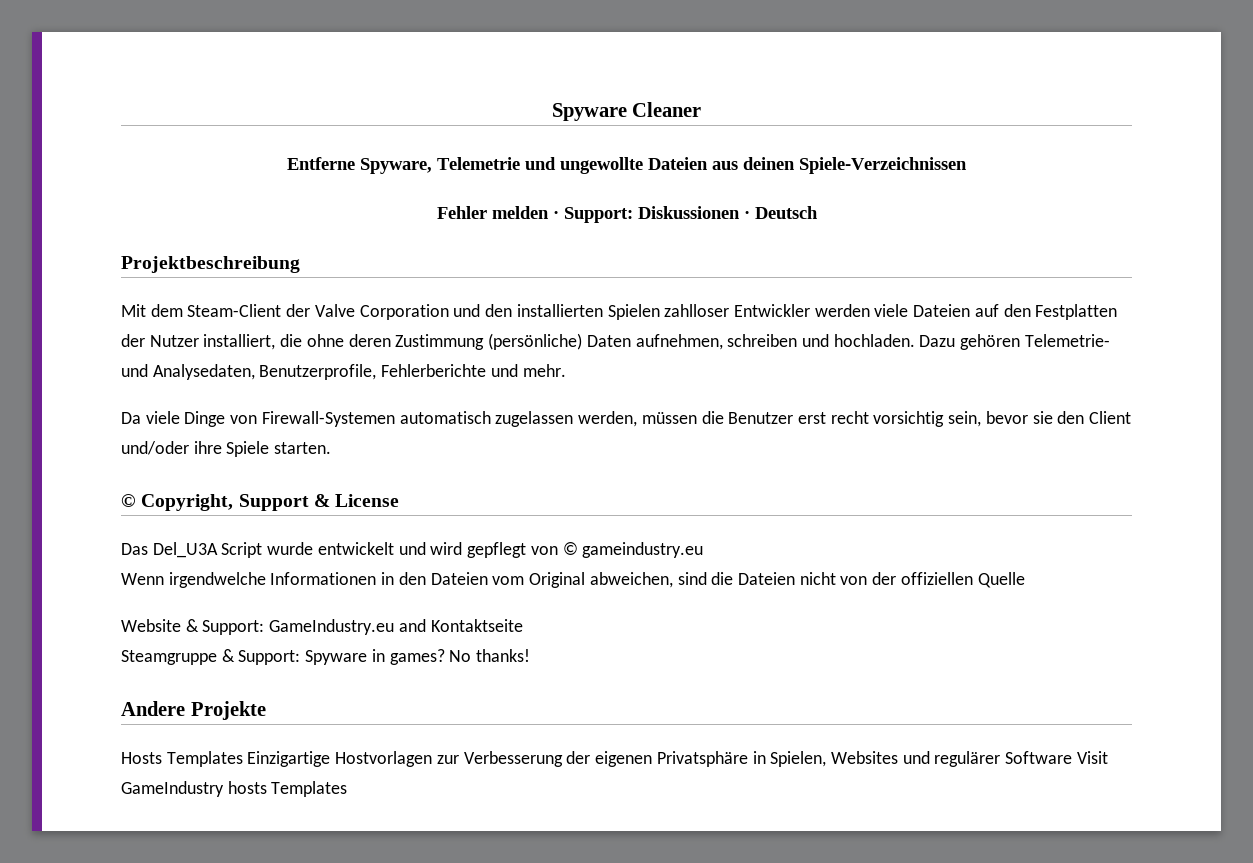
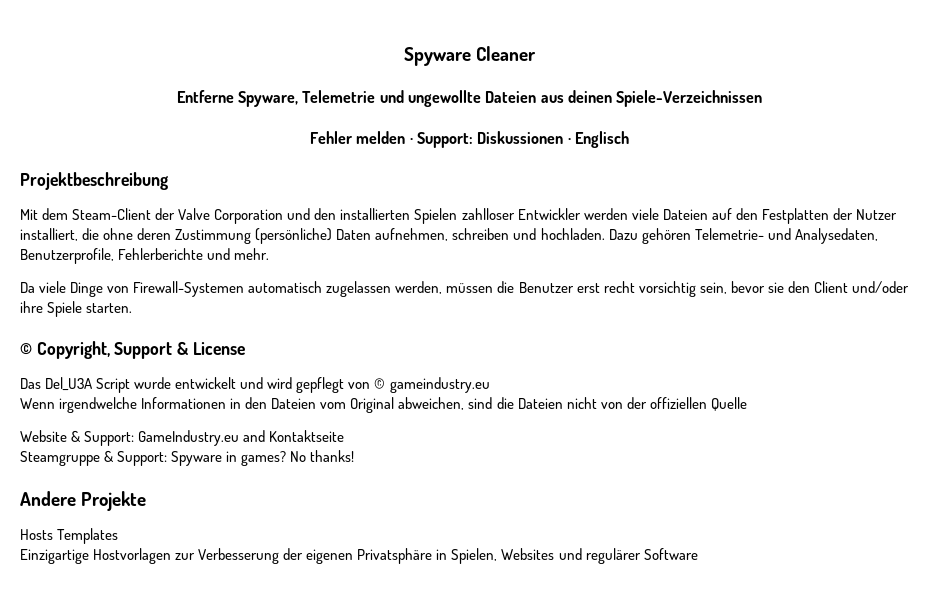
- Fehler melden · Support: Diskussionen · Deutsch
+ Fehler melden · Support: Diskussionen · Englisch
- Hosts Templates Einzigartige Hostvorlagen zur Verbesserung der eigenen Privatsphäre in Spielen, Websites und regulärer Software Visit GameIndustry hosts Templates
+ Hosts Templates
+ Einzigartige Hostvorlagen zur Verbesserung der eigenen Privatsphäre in Spielen, Websites und regulärer Software

